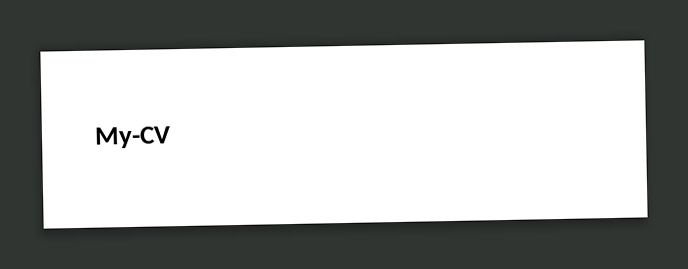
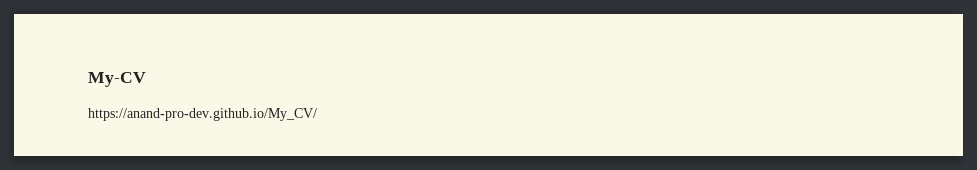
+ https://anand-pro-dev.github.io/My_CV/

